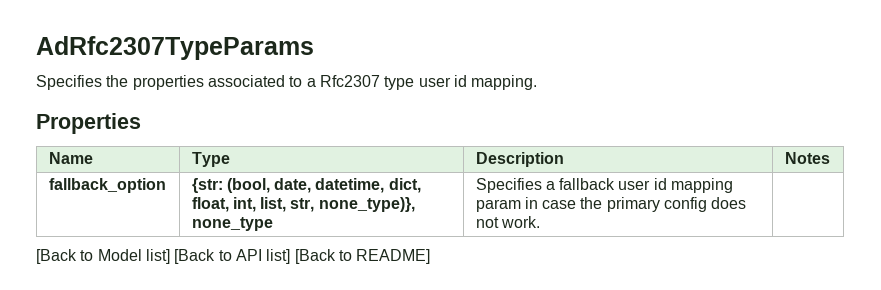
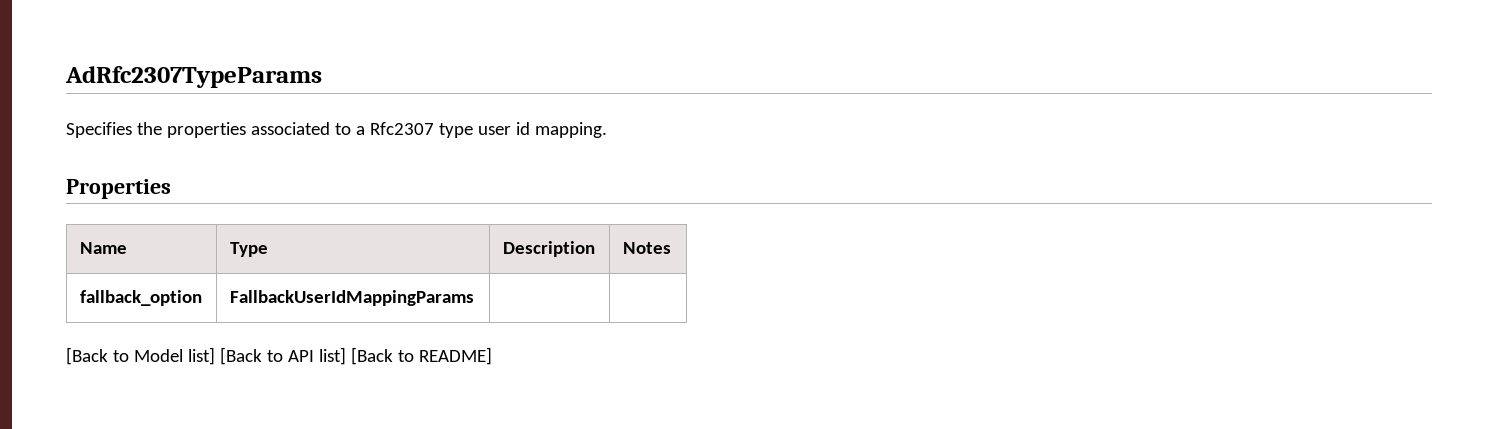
- fallback_option | {str: (bool, date, datetime, dict, float, int, list, str, none_type)}, none_type | Specifies a fallback user id mapping param in case the primary config does not work. |
+ fallback_option | FallbackUserIdMappingParams | |

